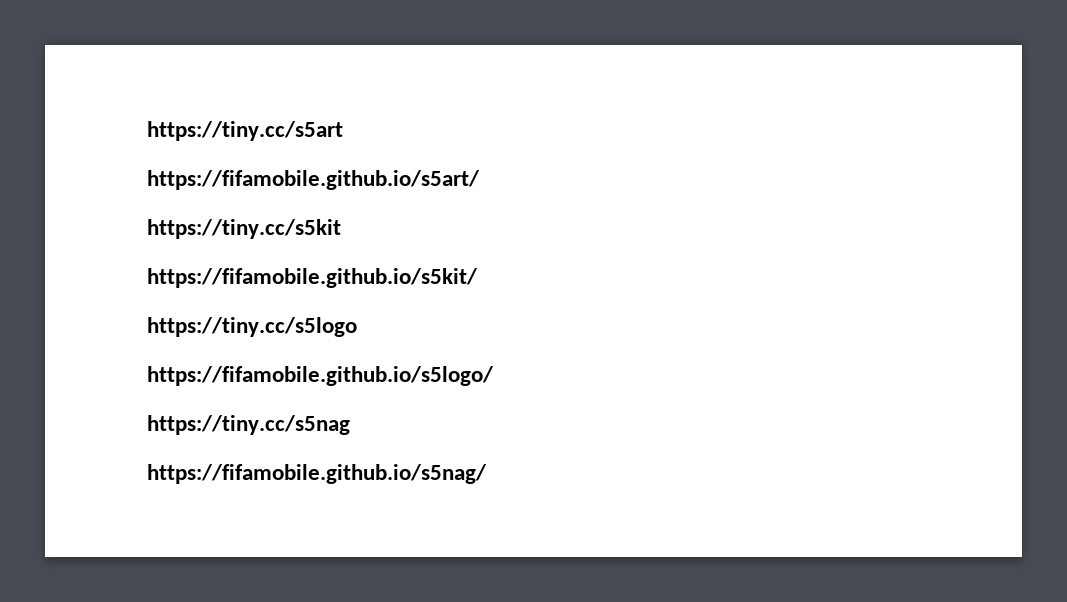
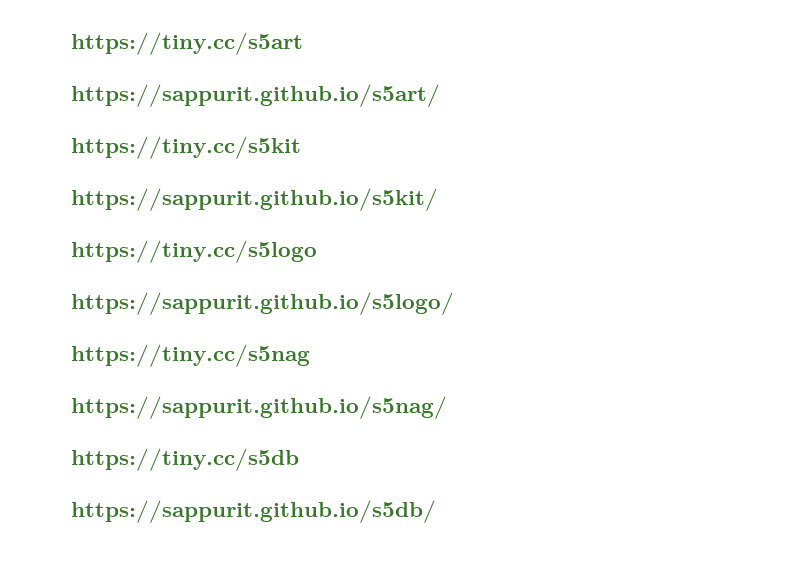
- https://fifamobile.github.io/s5art/
+ https://sappurit.github.io/s5art/
- https://fifamobile.github.io/s5kit/
+ https://sappurit.github.io/s5kit/
- https://fifamobile.github.io/s5logo/
+ https://sappurit.github.io/s5logo/
- https://fifamobile.github.io/s5nag/
+ https://sappurit.github.io/s5nag/
+ https://tiny.cc/s5db
+ https://sappurit.github.io/s5db/

